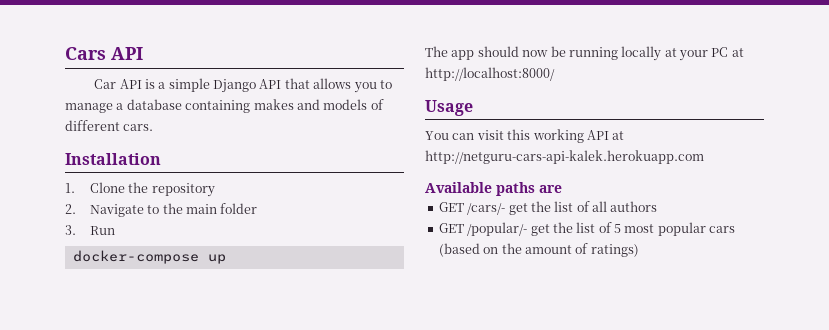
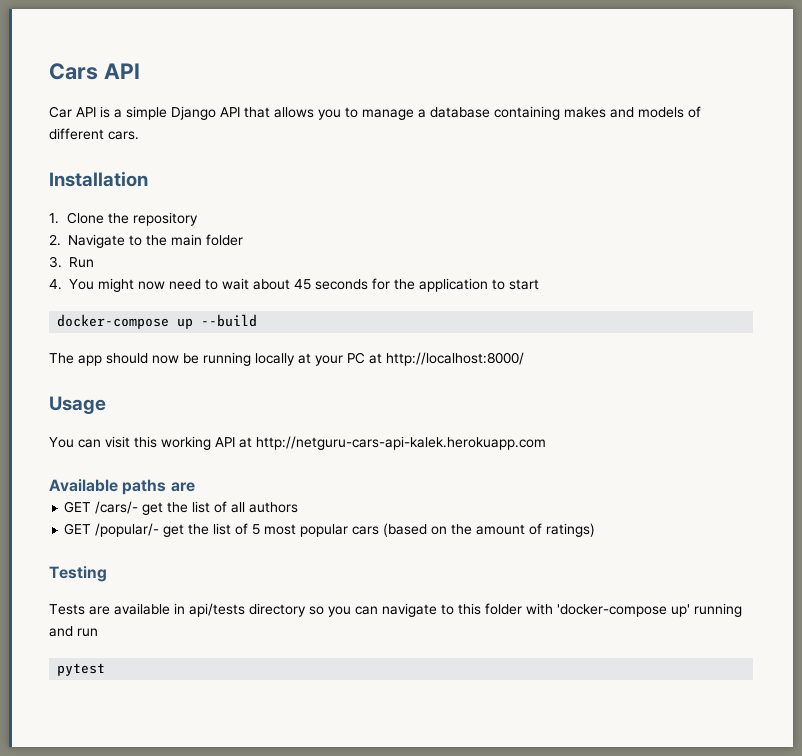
+ 4. You might now need to wait about 45 seconds for the application to start
- docker-compose up
+ docker-compose up --build
+ Testing
+ Tests are available in api/tests directory so you can navigate to this folder with 'docker-compose up' running and run
+ pytest

